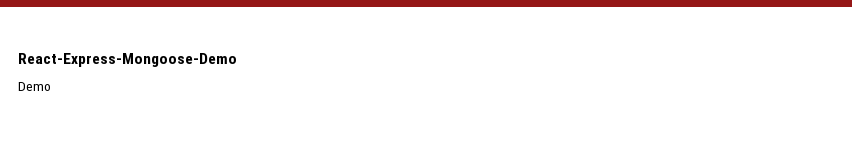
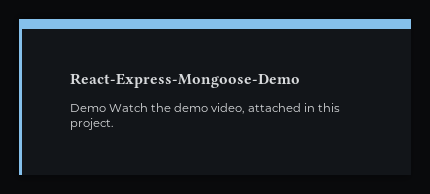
- Demo
+ Demo Watch the demo video, attached in this project.

